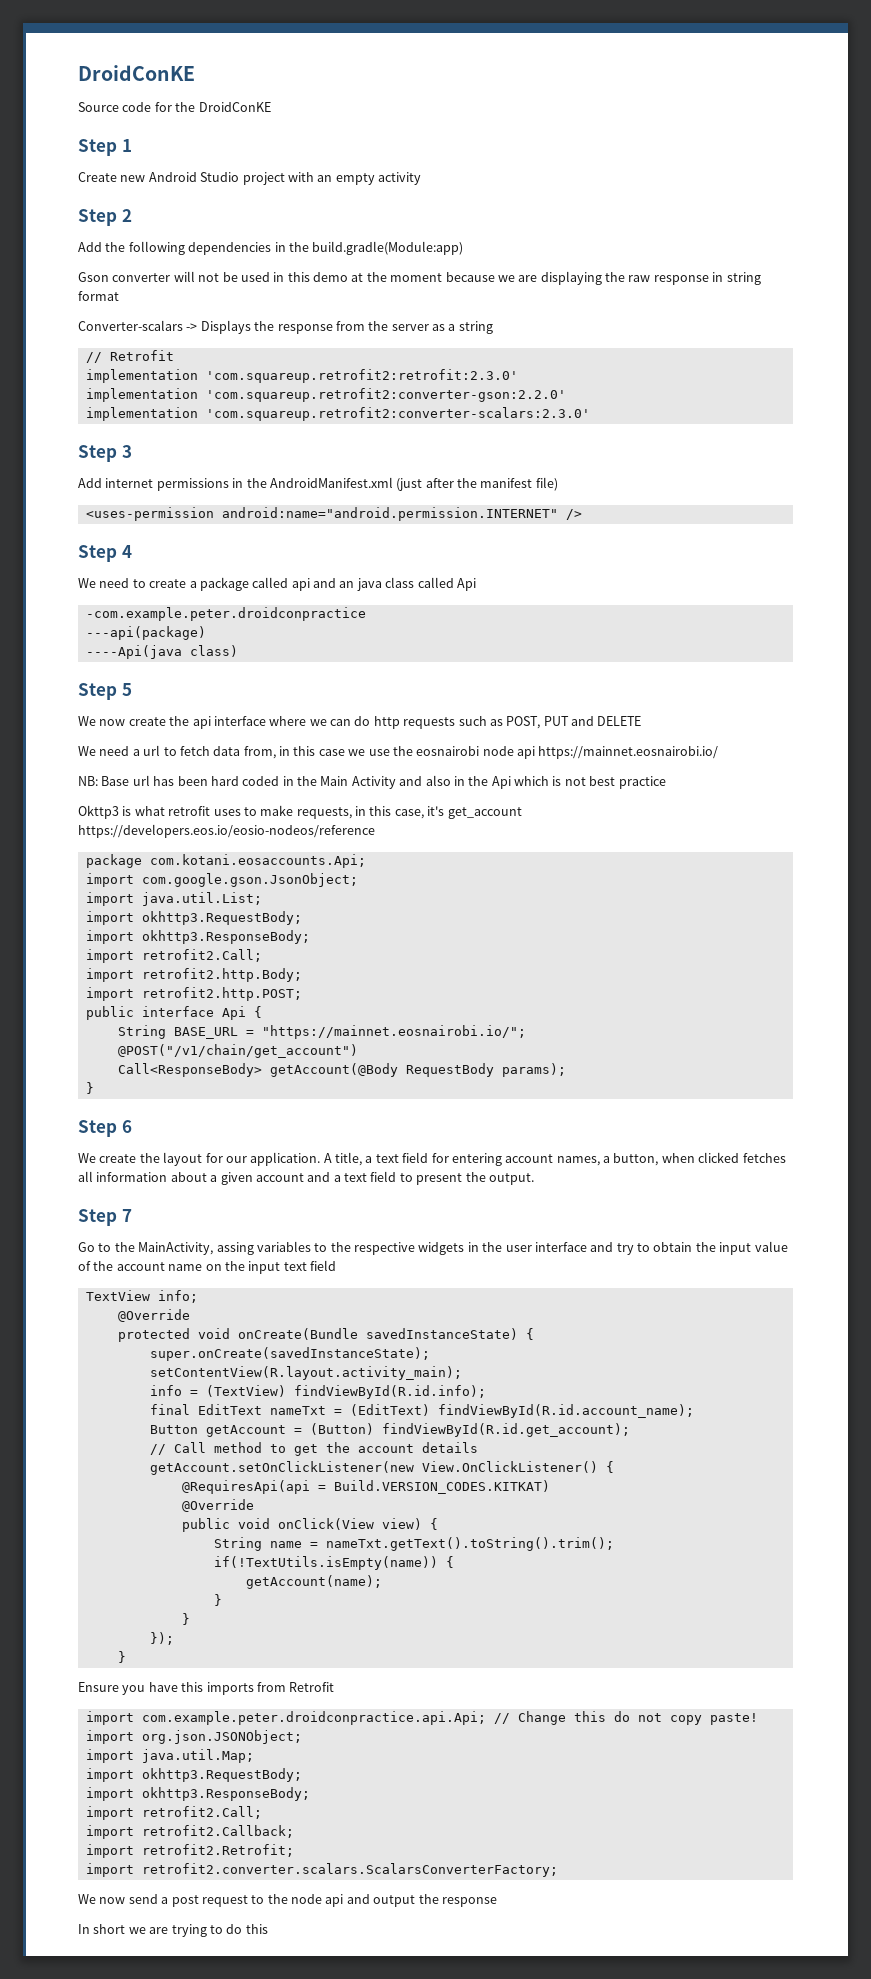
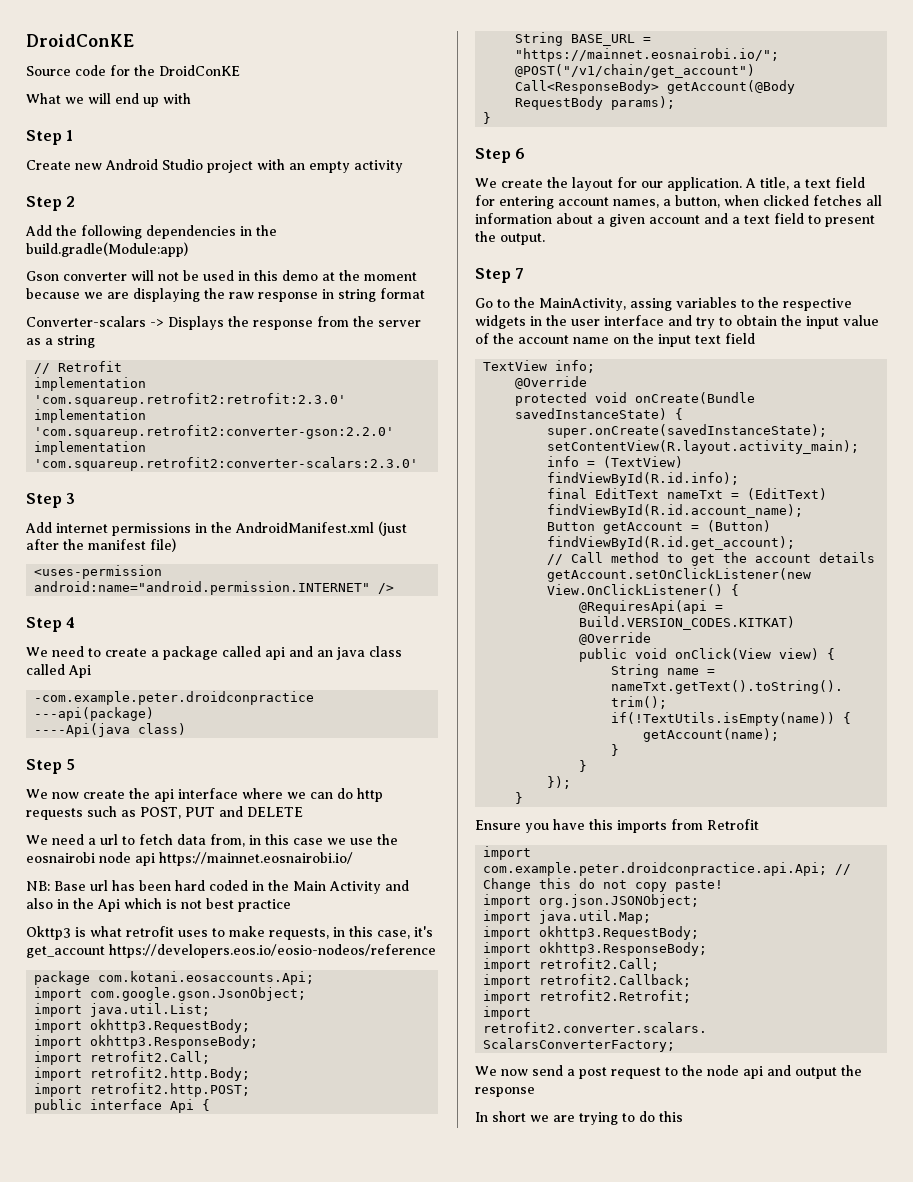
+ What we will end up with

